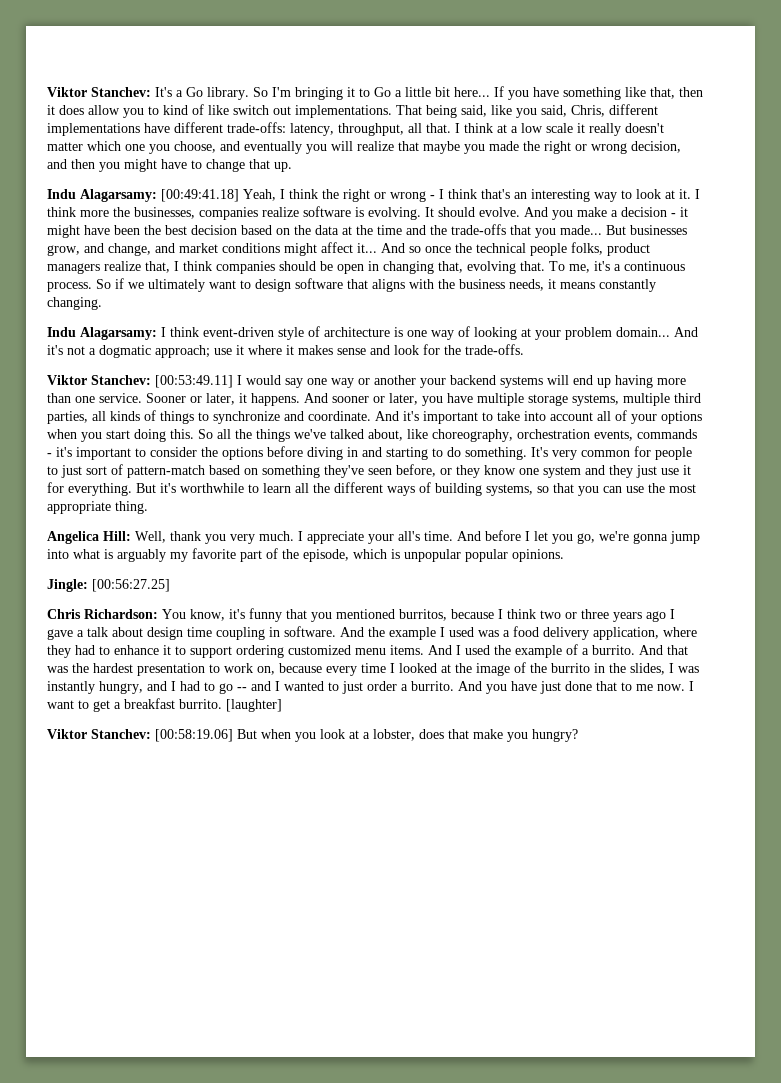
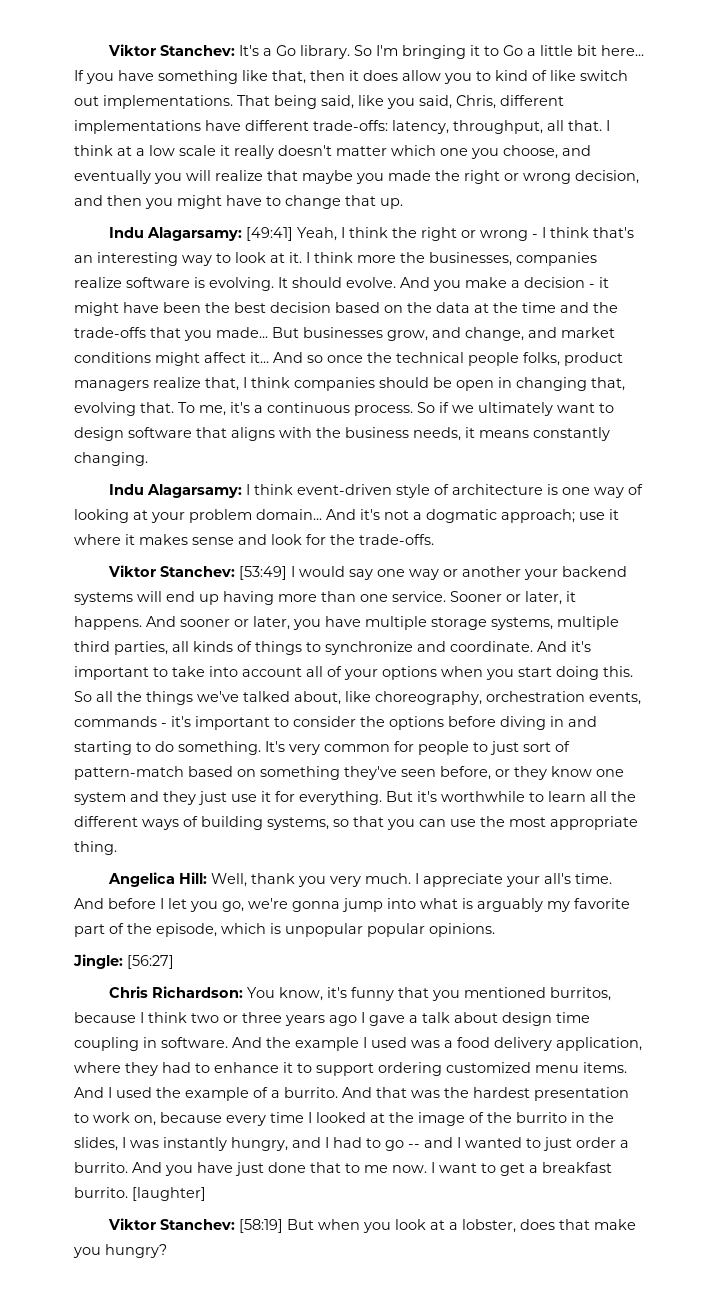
- Indu Alagarsamy: [00:49:41.18] Yeah, I think the right or wrong - I think that's an interesting way to look at it.
+ Indu Alagarsamy: [49:41] Yeah, I think the right or wrong - I think that's an interesting way to look at it.
- Viktor Stanchev: [00:53:49.11] I would say one way or another your backend systems will end up having more than one service.
+ Viktor Stanchev: [53:49] I would say one way or another your backend systems will end up having more than one service.
- Jingle: [00:56:27.25]
+ Jingle: [56:27]
- Viktor Stanchev: [00:58:19.06] But when you look at a lobster, does that make you hungry?
+ Viktor Stanchev: [58:19] But when you look at a lobster, does that make you hungry?

